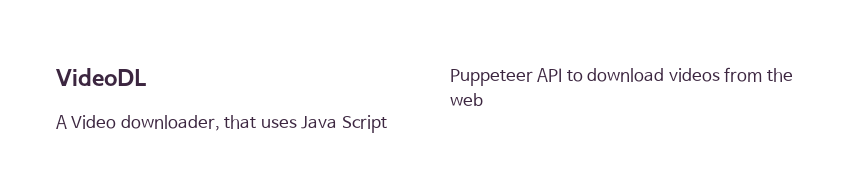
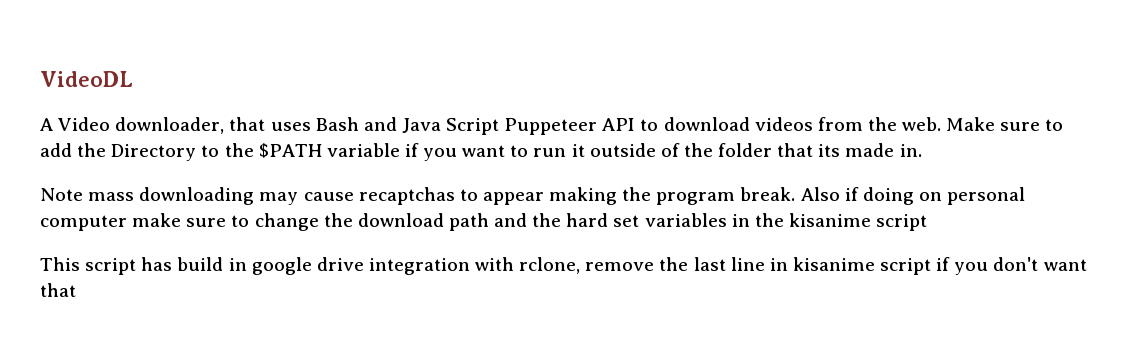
- A Video downloader, that uses Java Script Puppeteer API to download videos from the web
+ A Video downloader, that uses Bash and Java Script Puppeteer API to download videos from the web. Make sure to add the Directory to the $PATH variable if you want to run it outside of the folder that its made in.
+ Note mass downloading may cause recaptchas to appear making the program break. Also if doing on personal computer make sure to change the download path and the hard set variables in the kisanime script
+ This script has build in google drive integration with rclone, remove the last line in kisanime script if you don't want that

